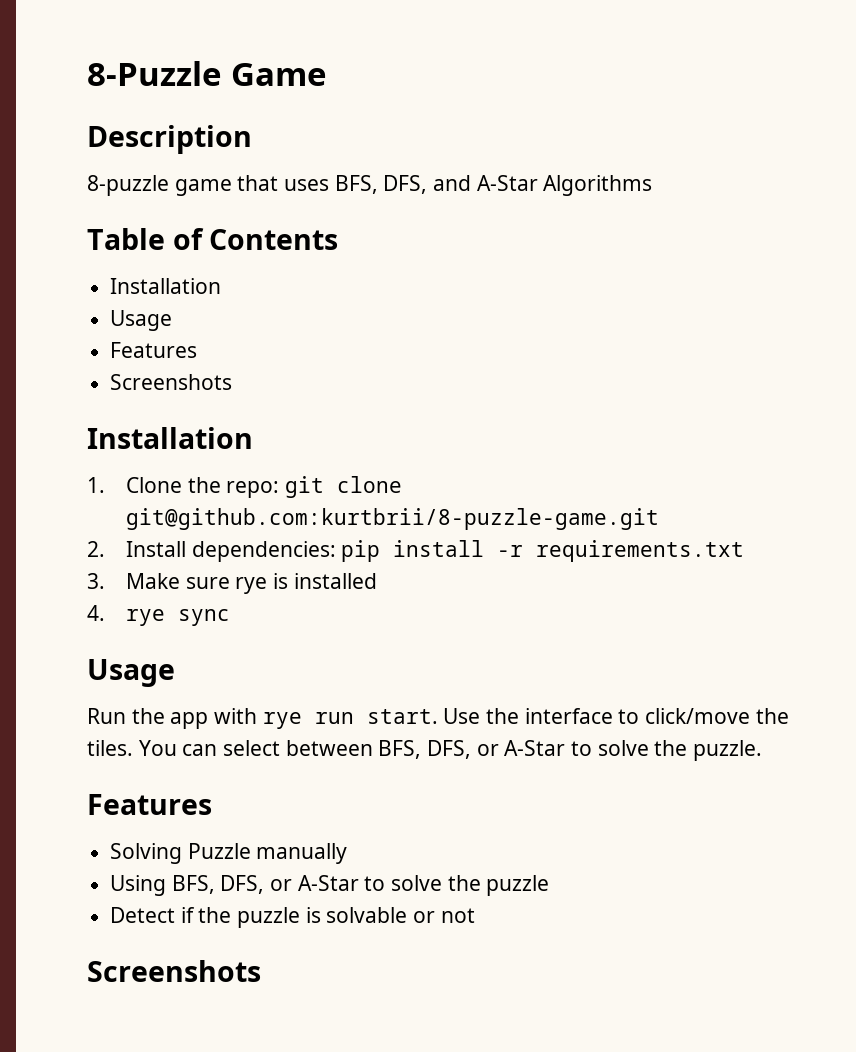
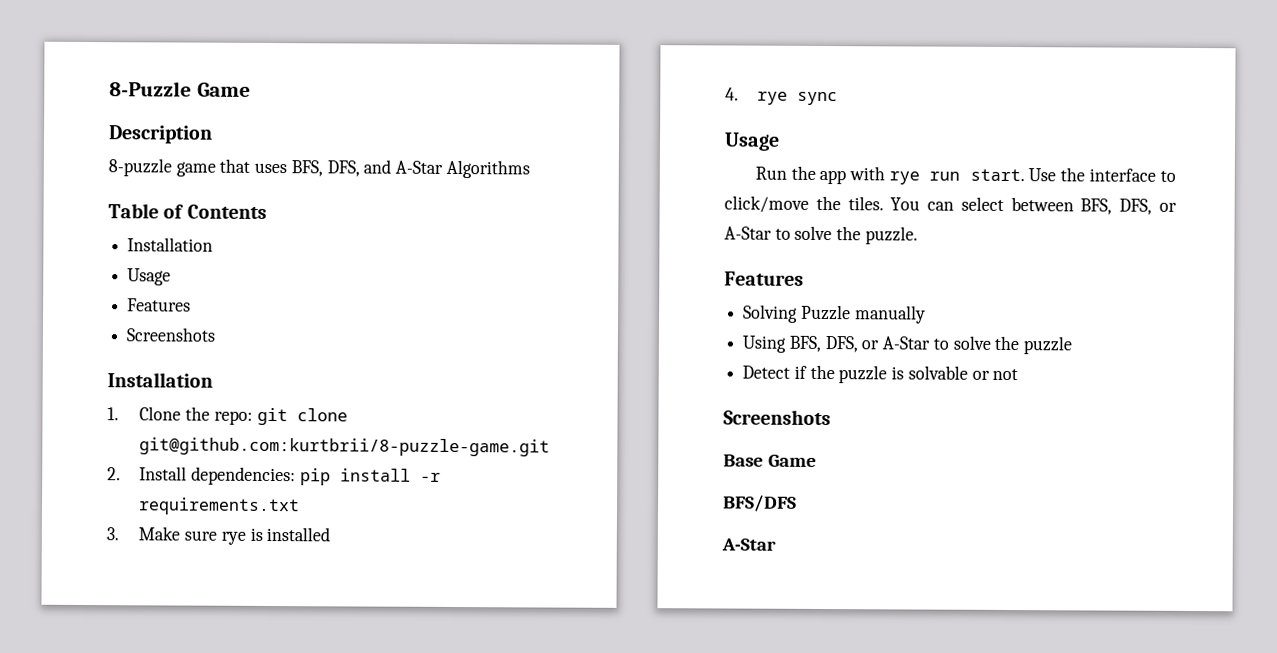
+ Base Game
+ BFS/DFS
+ A-Star

